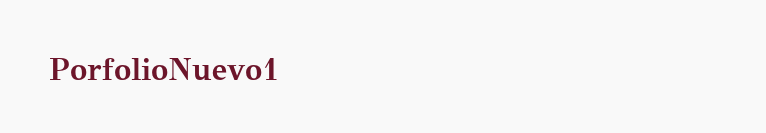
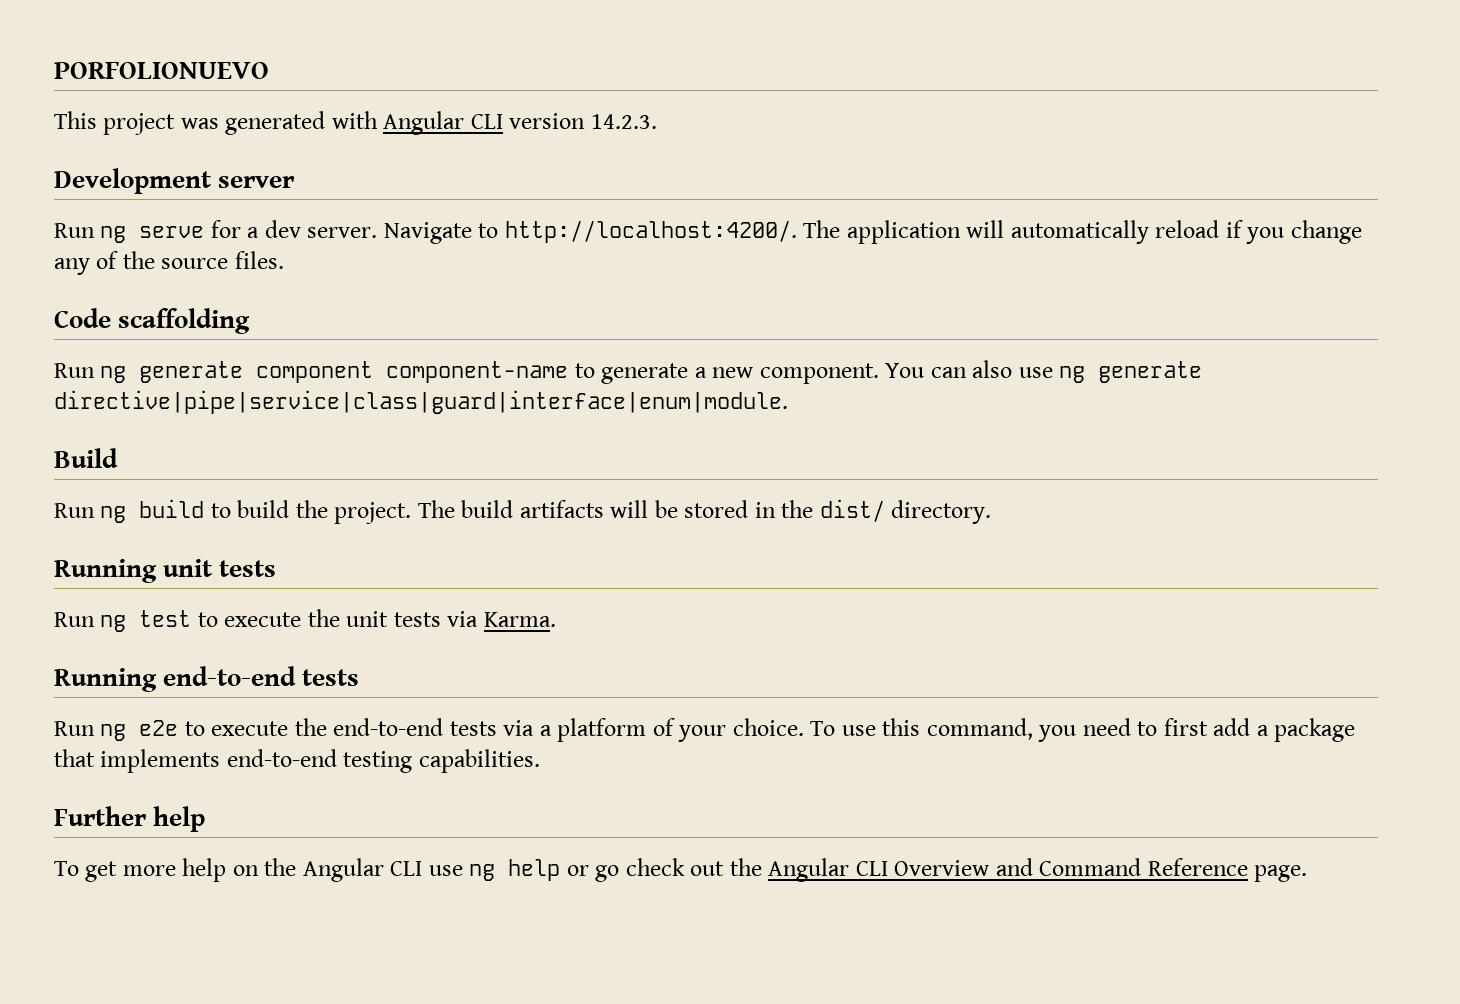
- PorfolioNuevo1
+ PORFOLIONUEVO
+ This project was generated with Angular CLI version 14.2.3.
+ Development server
+ Run ng serve for a dev server. Navigate to http://localhost:4200/. The application will automatically reload if you change any of the source files.
+ Code scaffolding
+ Run ng generate component component-name to generate a new component. You can also use ng generate directive|pipe|service|class|guard|interface|enum|module.
+ Build
+ Run ng build to build the project. The build artifacts will be stored in the dist/ directory.
+ Running unit tests
+ Run ng test to execute the unit tests via Karma.
+ Running end-to-end tests
+ Run ng e2e to execute the end-to-end tests via a platform of your choice. To use this command, you need to first add a package that implements end-to-end testing capabilities.
+ Further help
+ To get more help on the Angular CLI use ng help or go check out the Angular CLI Overview and Command Reference page.

